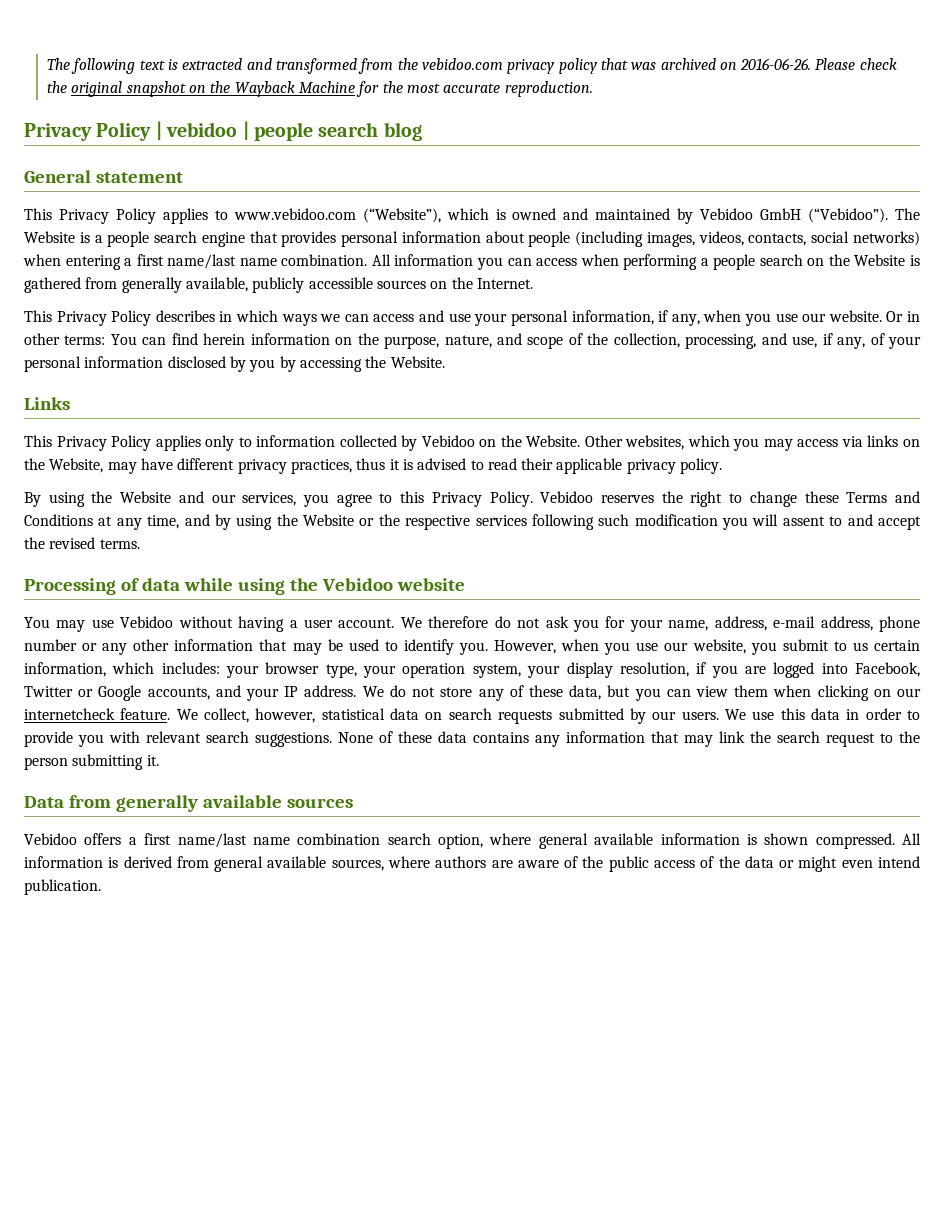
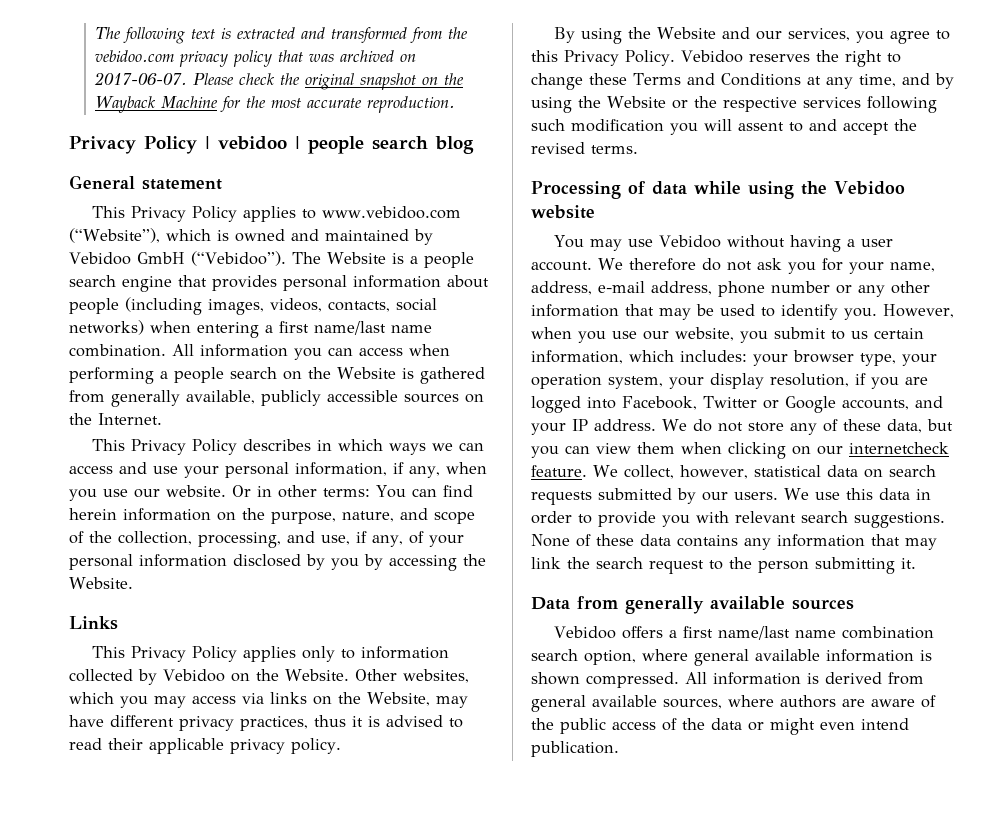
- The following text is extracted and transformed from the vebidoo.com privacy policy that was archived on 2016-06-26.
+ The following text is extracted and transformed from the vebidoo.com privacy policy that was archived on 2017-06-07.

